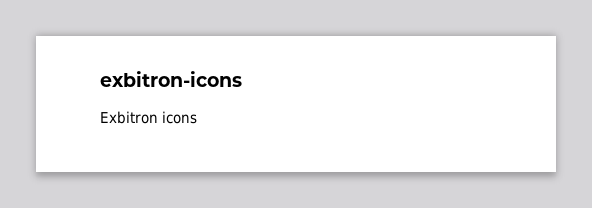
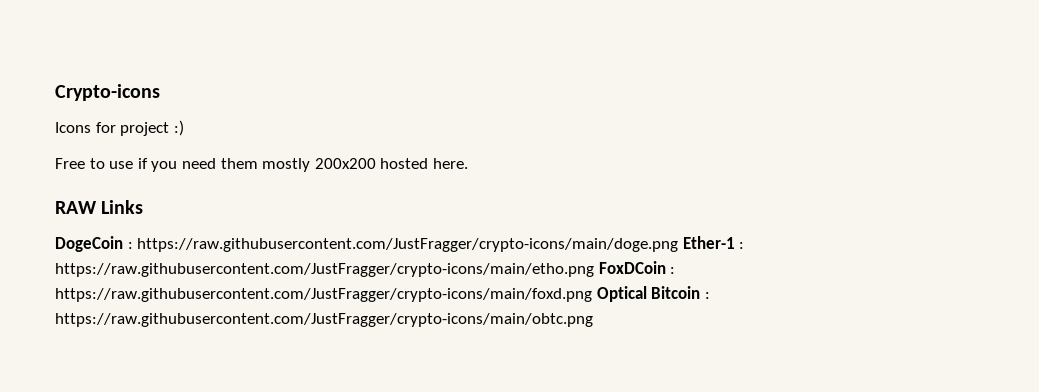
- exbitron-icons
- Exbitron icons
+ Crypto-icons
+ Icons for project :)
+ Free to use if you need them mostly 200x200 hosted here.
+ RAW Links
+ DogeCoin : https://raw.githubusercontent.com/JustFragger/crypto-icons/main/doge.png Ether-1 : https://raw.githubusercontent.com/JustFragger/crypto-icons/main/etho.png FoxDCoin : https://raw.githubusercontent.com/JustFragger/crypto-icons/main/foxd.png Optical Bitcoin : https://raw.githubusercontent.com/JustFragger/crypto-icons/main/obtc.png

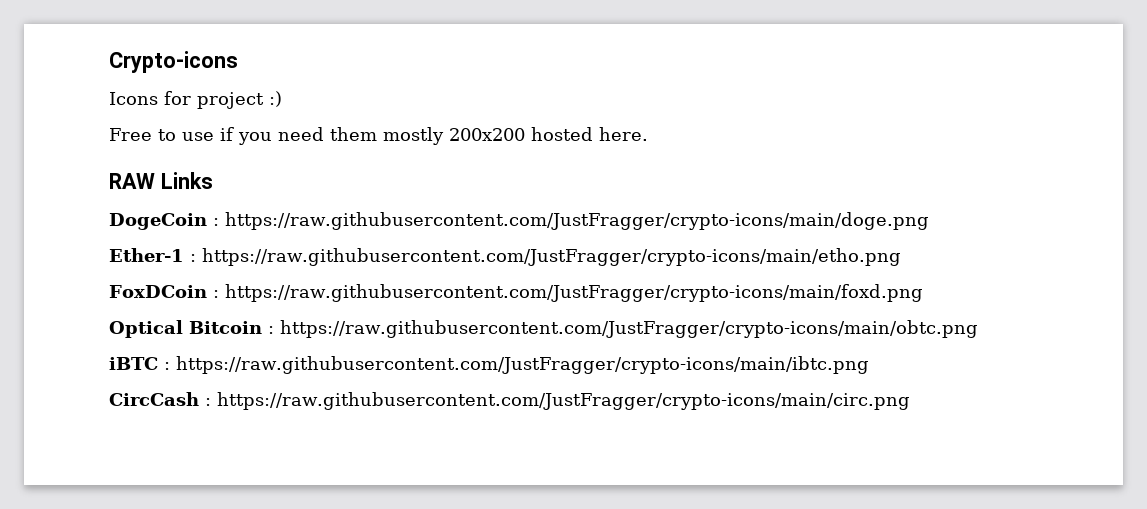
- DogeCoin : https://raw.githubusercontent.com/JustFragger/crypto-icons/main/doge.png Ether-1 : https://raw.githubusercontent.com/JustFragger/crypto-icons/main/etho.png FoxDCoin : https://raw.githubusercontent.com/JustFragger/crypto-icons/main/foxd.png Optical Bitcoin : https://raw.githubusercontent.com/JustFragger/crypto-icons/main/obtc.png
+ DogeCoin : https://raw.githubusercontent.com/JustFragger/crypto-icons/main/doge.png
+ Ether-1 : https://raw.githubusercontent.com/JustFragger/crypto-icons/main/etho.png
+ FoxDCoin : https://raw.githubusercontent.com/JustFragger/crypto-icons/main/foxd.png
+ Optical Bitcoin : https://raw.githubusercontent.com/JustFragger/crypto-icons/main/obtc.png
+ iBTC : https://raw.githubusercontent.com/JustFragger/crypto-icons/main/ibtc.png
+ CircCash : https://raw.githubusercontent.com/JustFragger/crypto-icons/main/circ.png

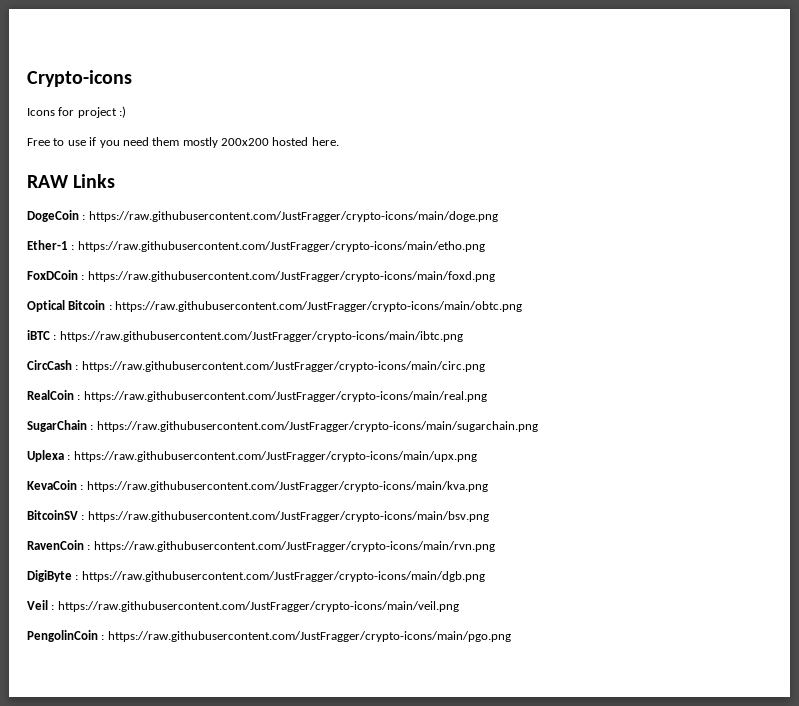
+ RealCoin : https://raw.githubusercontent.com/JustFragger/crypto-icons/main/real.png
+ SugarChain : https://raw.githubusercontent.com/JustFragger/crypto-icons/main/sugarchain.png
+ Uplexa : https://raw.githubusercontent.com/JustFragger/crypto-icons/main/upx.png
+ KevaCoin : https://raw.githubusercontent.com/JustFragger/crypto-icons/main/kva.png
+ BitcoinSV : https://raw.githubusercontent.com/JustFragger/crypto-icons/main/bsv.png
+ RavenCoin : https://raw.githubusercontent.com/JustFragger/crypto-icons/main/rvn.png
+ DigiByte : https://raw.githubusercontent.com/JustFragger/crypto-icons/main/dgb.png
+ Veil : https://raw.githubusercontent.com/JustFragger/crypto-icons/main/veil.png
+ PengolinCoin : https://raw.githubusercontent.com/JustFragger/crypto-icons/main/pgo.png

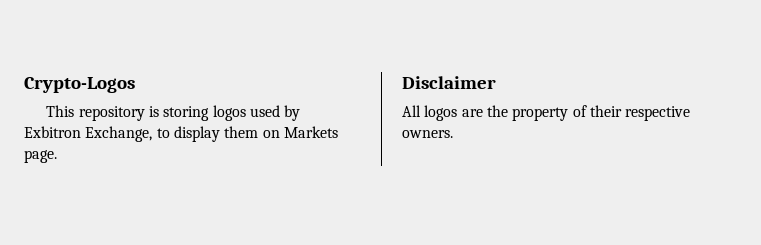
- Crypto-icons
- Icons for project :)
- Free to use if you need them mostly 200x200 hosted here.
- RAW Links
- DogeCoin : https://raw.githubusercontent.com/JustFragger/crypto-icons/main/doge.png
- Ether-1 : https://raw.githubusercontent.com/JustFragger/crypto-icons/main/etho.png
- FoxDCoin : https://raw.githubusercontent.com/JustFragger/crypto-icons/main/foxd.png
- Optical Bitcoin : https://raw.githubusercontent.com/JustFragger/crypto-icons/main/obtc.png
- iBTC : https://raw.githubusercontent.com/JustFragger/crypto-icons/main/ibtc.png
- CircCash : https://raw.githubusercontent.com/JustFragger/crypto-icons/main/circ.png
- RealCoin : https://raw.githubusercontent.com/JustFragger/crypto-icons/main/real.png
- SugarChain : https://raw.githubusercontent.com/JustFragger/crypto-icons/main/sugarchain.png
- Uplexa : https://raw.githubusercontent.com/JustFragger/crypto-icons/main/upx.png
- KevaCoin : https://raw.githubusercontent.com/JustFragger/crypto-icons/main/kva.png
- BitcoinSV : https://raw.githubusercontent.com/JustFragger/crypto-icons/main/bsv.png
- RavenCoin : https://raw.githubusercontent.com/JustFragger/crypto-icons/main/rvn.png
- DigiByte : https://raw.githubusercontent.com/JustFragger/crypto-icons/main/dgb.png
- Veil : https://raw.githubusercontent.com/JustFragger/crypto-icons/main/veil.png
- PengolinCoin : https://raw.githubusercontent.com/JustFragger/crypto-icons/main/pgo.png
+ Crypto-Logos
+ This repository is storing logos used by Exbitron Exchange, to display them on Markets page.
+ Disclaimer
+ All logos are the property of their respective owners.

